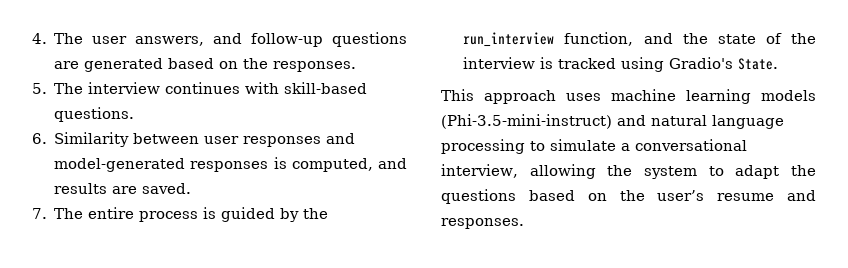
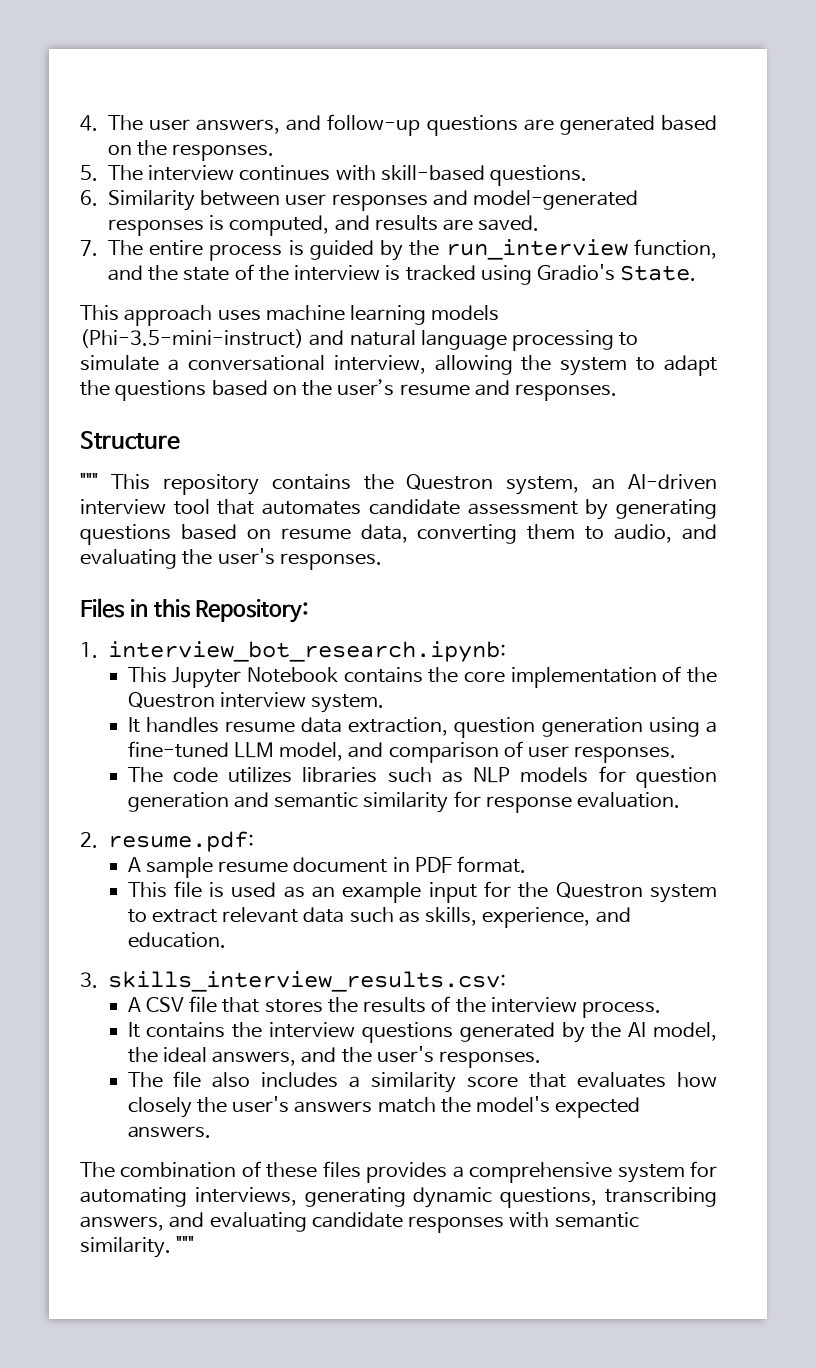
+ Structure
+ """ This repository contains the Questron system, an AI-driven interview tool that automates candidate assessment by generating questions based on resume data, converting them to audio, and evaluating the user's responses.
+ Files in this Repository:
+ 1. interview_bot_research.ipynb:
+ This Jupyter Notebook contains the core implementation of the Questron interview system.
+ It handles resume data extraction, question generation using a fine-tuned LLM model, and comparison of user responses.
+ The code utilizes libraries such as NLP models for question generation and semantic similarity for response evaluation.
+ 2. resume.pdf:
+ A sample resume document in PDF format.
+ This file is used as an example input for the Questron system to extract relevant data such as skills, experience, and education.
+ 3. skills_interview_results.csv:
+ A CSV file that stores the results of the interview process.
+ It contains the interview questions generated by the AI model, the ideal answers, and the user's responses.
+ The file also includes a similarity score that evaluates how closely the user's answers match the model's expected answers.
+ The combination of these files provides a comprehensive system for automating interviews, generating dynamic questions, transcribing answers, and evaluating candidate responses with semantic similarity. """

